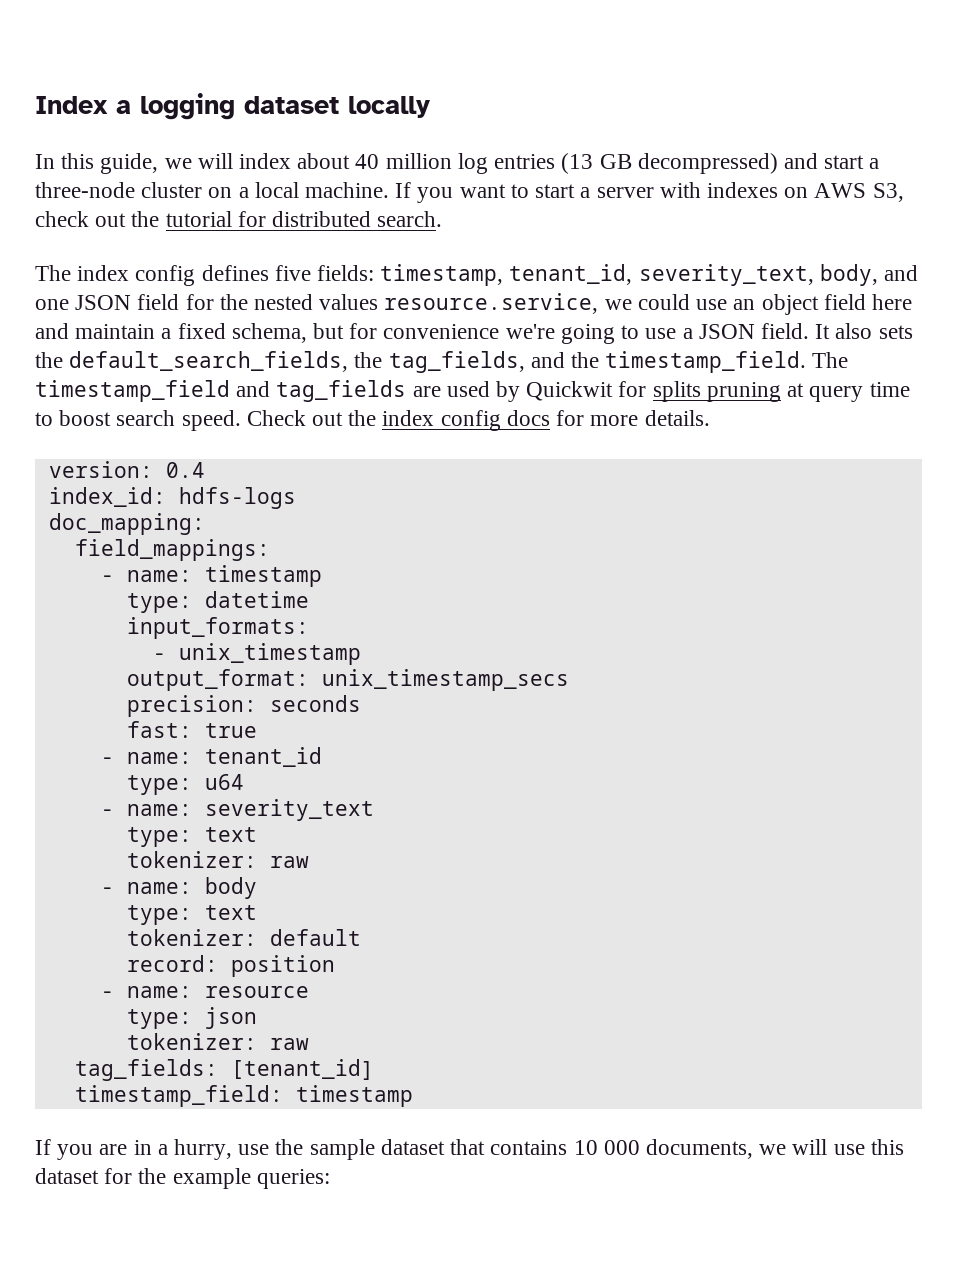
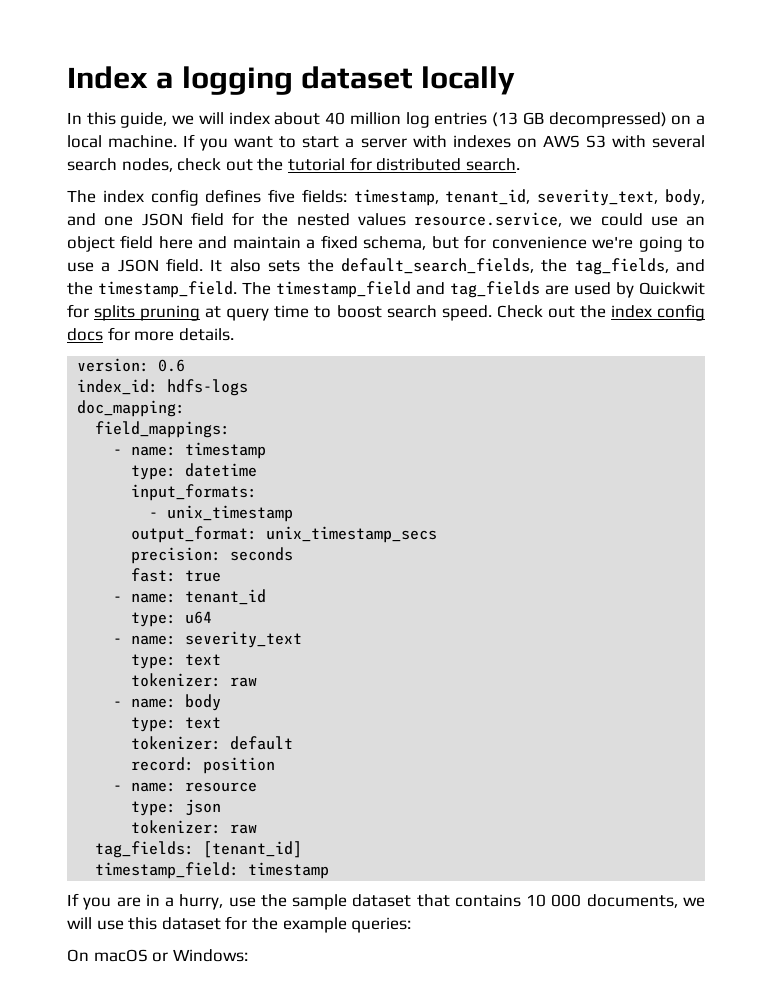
- In this guide, we will index about 40 million log entries (13 GB decompressed) and start a three-node cluster on a local machine.
+ In this guide, we will index about 40 million log entries (13 GB decompressed) on a local machine.
- If you want to start a server with indexes on AWS S3, check out the tutorial for distributed search.
+ If you want to start a server with indexes on AWS S3 with several search nodes, check out the tutorial for distributed search.
- version: 0.4
+ version: 0.6
+ On macOS or Windows:

